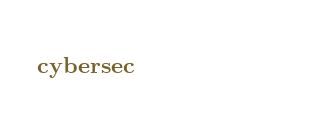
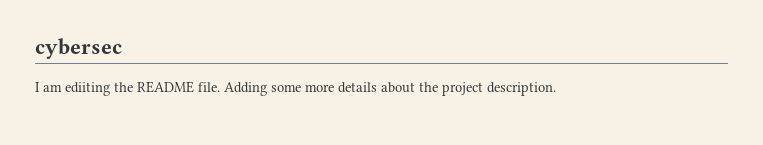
+ I am ediiting the README file. Adding some more details about the project description.

